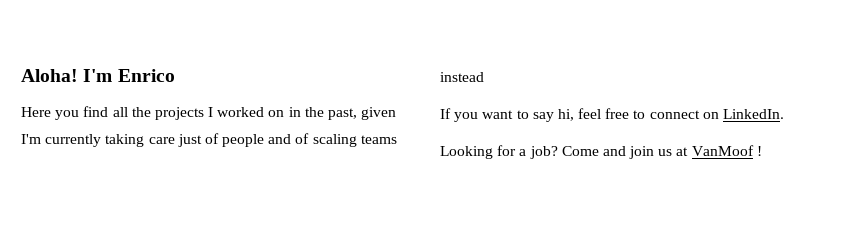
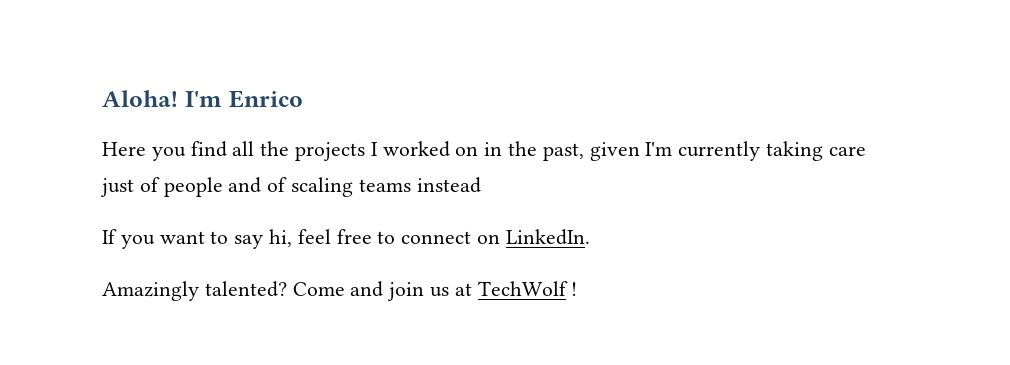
- Looking for a job?
+ Amazingly talented?
- Come and join us at VanMoof !
+ Come and join us at TechWolf !

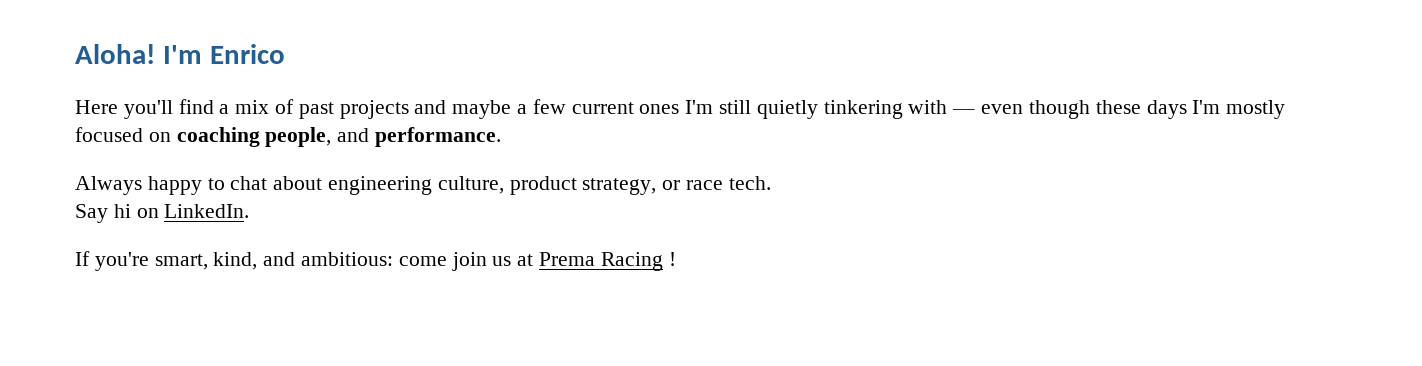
- Here you find all the projects I worked on in the past, given I'm currently taking care just of people and of scaling teams instead
- If you want to say hi, feel free to connect on LinkedIn.
- Amazingly talented? Come and join us at TechWolf !
+ Here you'll find a mix of past projects and maybe a few current ones I'm still quietly tinkering with — even though these days I'm mostly focused on coaching people, and performance.
+ Always happy to chat about engineering culture, product strategy, or race tech.
+ Say hi on LinkedIn.
+ If you're smart, kind, and ambitious: come join us at Prema Racing !

